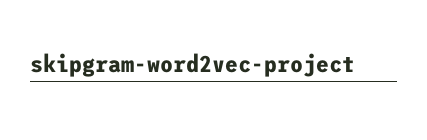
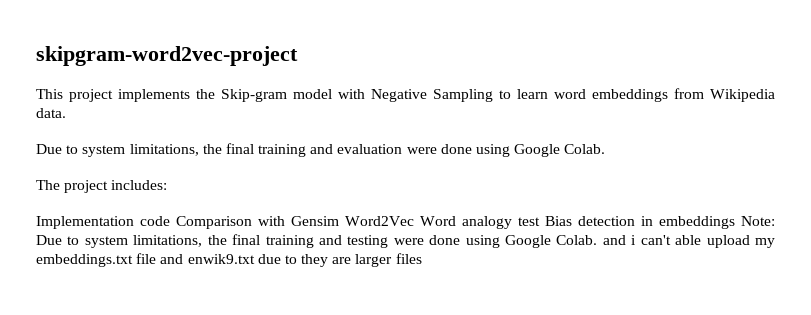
+ This project implements the Skip-gram model with Negative Sampling to learn word embeddings from Wikipedia data.
+ Due to system limitations, the final training and evaluation were done using Google Colab.
+ The project includes:
+ Implementation code Comparison with Gensim Word2Vec Word analogy test Bias detection in embeddings Note: Due to system limitations, the final training and testing were done using Google Colab. and i can't able upload my embeddings.txt file and enwik9.txt due to they are larger files

